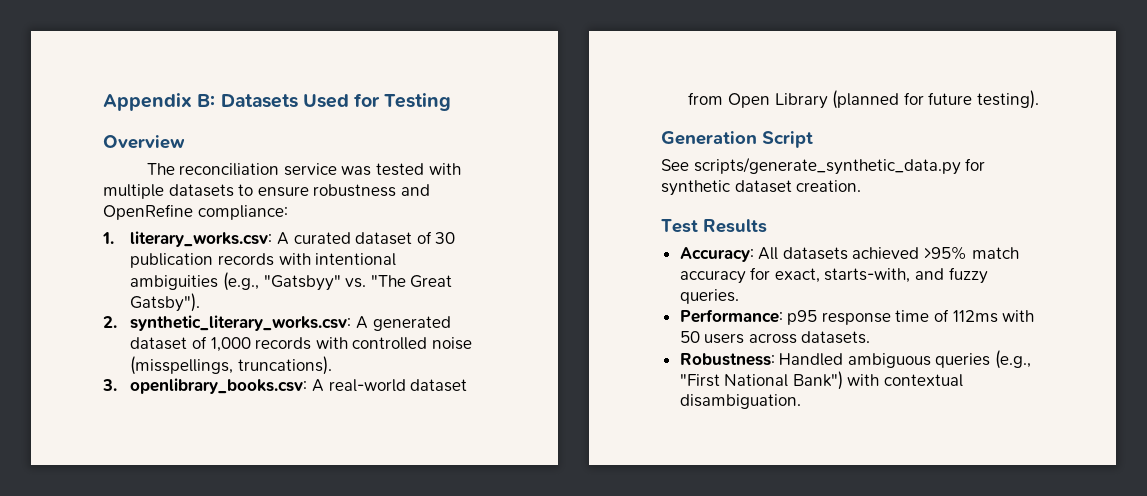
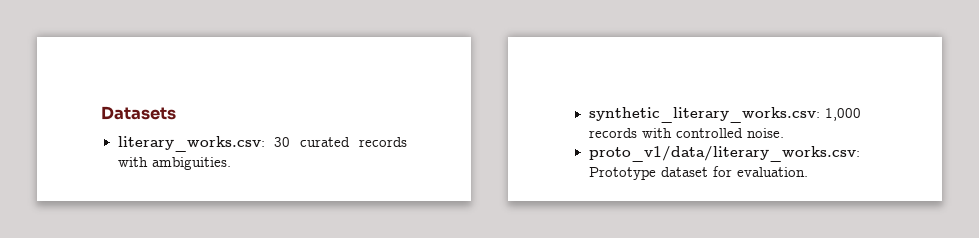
- Appendix B: Datasets Used for Testing
- Overview
- The reconciliation service was tested with multiple datasets to ensure robustness and OpenRefine compliance:
- 1. literary_works.csv: A curated dataset of 30 publication records with intentional ambiguities (e.g., "Gatsbyy" vs. "The Great Gatsby").
- 2. synthetic_literary_works.csv: A generated dataset of 1,000 records with controlled noise (misspellings, truncations).
- 3. openlibrary_books.csv: A real-world dataset from Open Library (planned for future testing).
- Generation Script
- See scripts/generate_synthetic_data.py for synthetic dataset creation.
- Test Results
- Accuracy: All datasets achieved >95% match accuracy for exact, starts-with, and fuzzy queries.
- Performance: p95 response time of 112ms with 50 users across datasets.
- Robustness: Handled ambiguous queries (e.g., "First National Bank") with contextual disambiguation.
+ Datasets
+ literary_works.csv: 30 curated records with ambiguities.
+ synthetic_literary_works.csv: 1,000 records with controlled noise.
+ proto_v1/data/literary_works.csv: Prototype dataset for evaluation.

